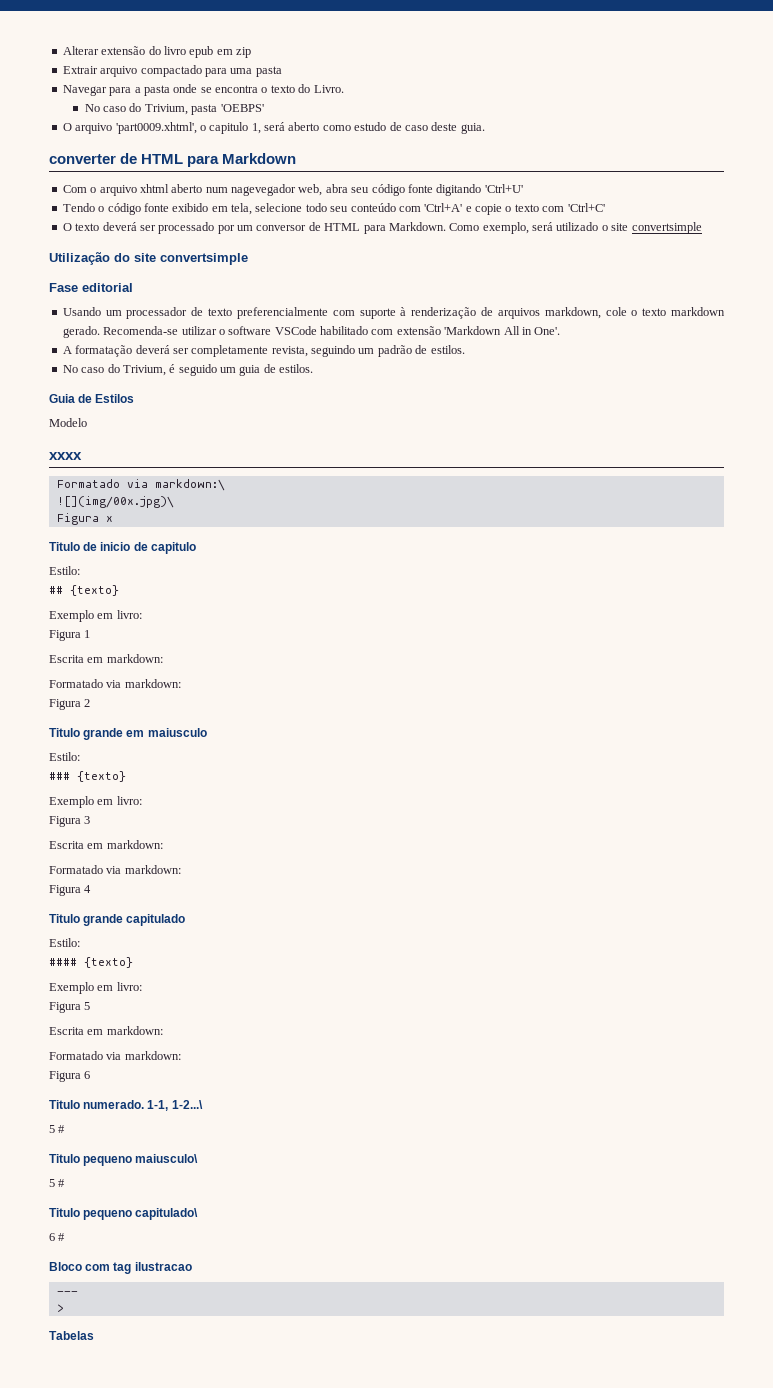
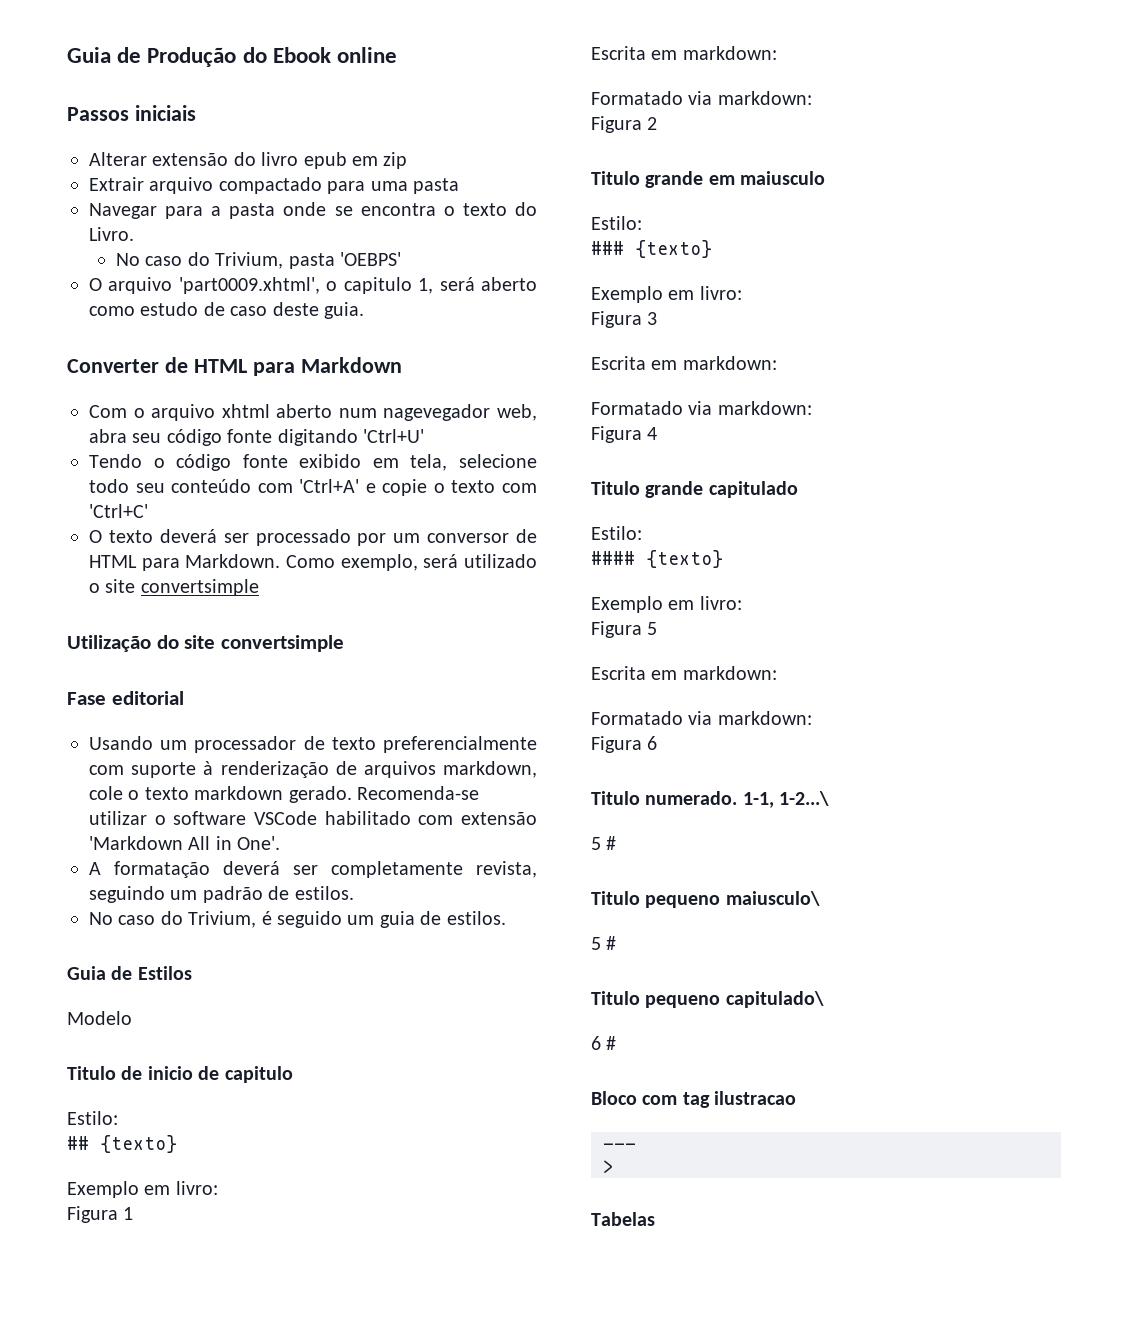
+ Guia de Produção do Ebook online
+ Passos iniciais
- converter de HTML para Markdown
+ Converter de HTML para Markdown
- xxxx
- Formatado via markdown:\
- ![](img/00x.jpg)\
- Figura x

